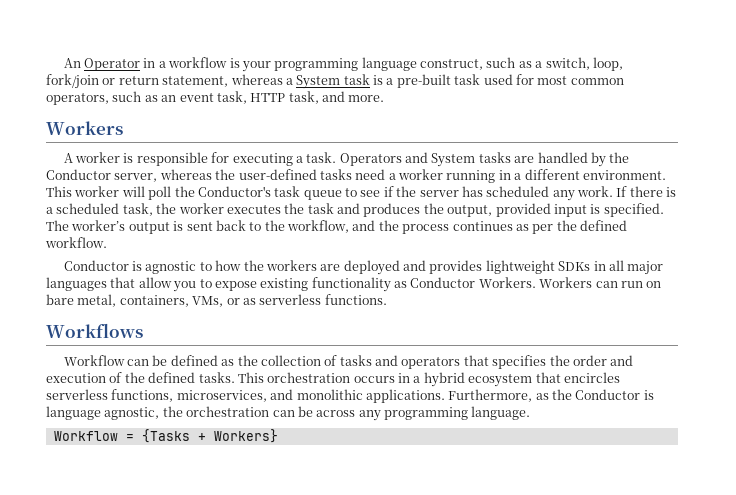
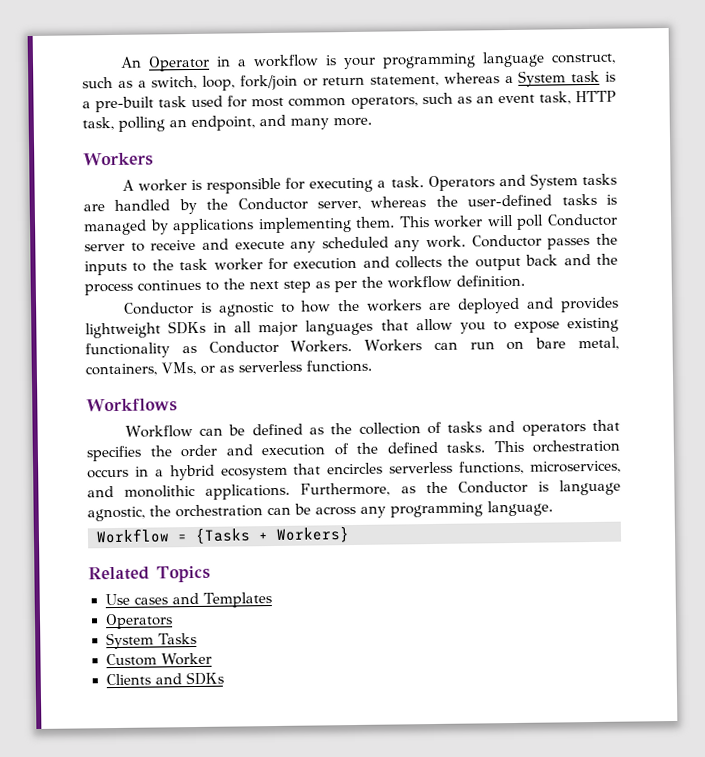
- An Operator in a workflow is your programming language construct, such as a switch, loop, fork/join or return statement, whereas a System task is a pre-built task used for most common operators, such as an event task, HTTP task, and more.
+ An Operator in a workflow is your programming language construct, such as a switch, loop, fork/join or return statement, whereas a System task is a pre-built task used for most common operators, such as an event task, HTTP task, polling an endpoint, and many more.
- Operators and System tasks are handled by the Conductor server, whereas the user-defined tasks need a worker running in a different environment. This worker will poll the Conductor's task queue to see if the server has scheduled any work. If there is a scheduled task, the worker executes the task and produces the output, provided input is specified. The worker’s output is sent back to the workflow, and the process continues as per the defined workflow.
+ Operators and System tasks are handled by the Conductor server, whereas the user-defined tasks is managed by applications implementing them. This worker will poll Conductor server to receive and execute any scheduled any work. Conductor passes the inputs to the task worker for execution and collects the output back and the process continues to the next step as per the workflow definition.
+ Related Topics
+ Use cases and Templates
+ Operators
+ System Tasks
+ Custom Worker
+ Clients and SDKs

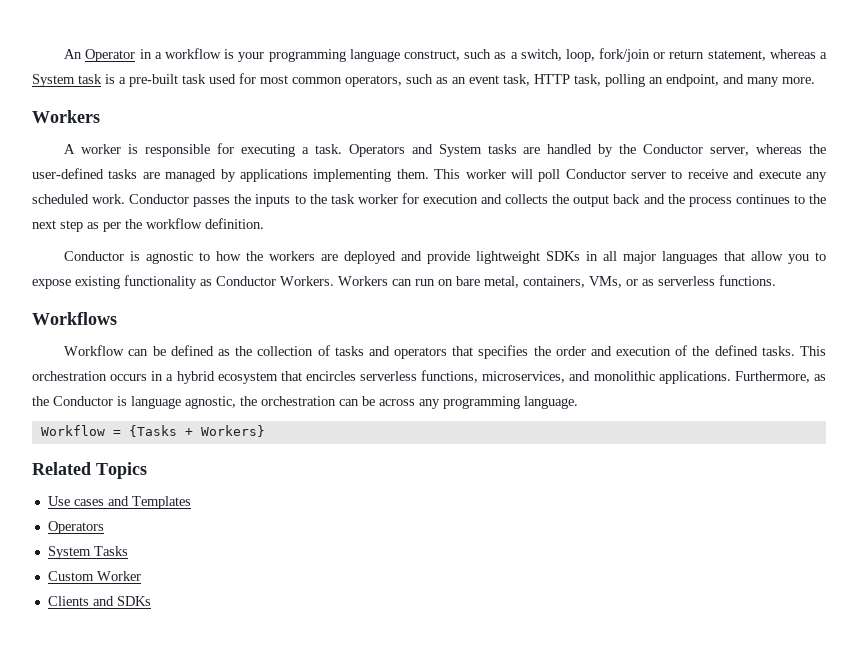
- Operators and System tasks are handled by the Conductor server, whereas the user-defined tasks is managed by applications implementing them.
+ Operators and System tasks are handled by the Conductor server, whereas the user-defined tasks are managed by applications implementing them.
- This worker will poll Conductor server to receive and execute any scheduled any work.
+ This worker will poll Conductor server to receive and execute any scheduled work.
- Conductor is agnostic to how the workers are deployed and provides lightweight SDKs in all major languages that allow you to expose existing functionality as Conductor Workers.
+ Conductor is agnostic to how the workers are deployed and provide lightweight SDKs in all major languages that allow you to expose existing functionality as Conductor Workers.

